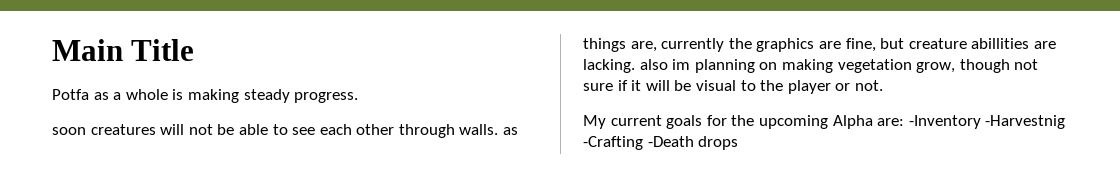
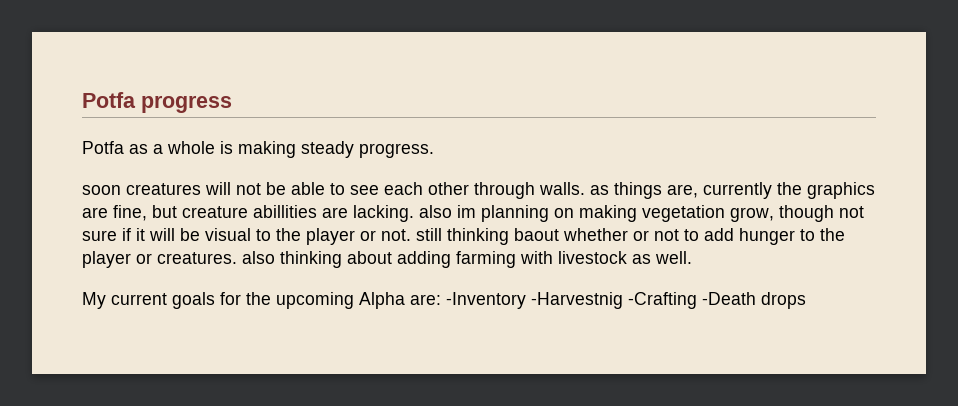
- Main Title
+ Potfa progress
- soon creatures will not be able to see each other through walls. as things are, currently the graphics are fine, but creature abillities are lacking. also im planning on making vegetation grow, though not sure if it will be visual to the player or not.
+ soon creatures will not be able to see each other through walls. as things are, currently the graphics are fine, but creature abillities are lacking. also im planning on making vegetation grow, though not sure if it will be visual to the player or not. still thinking baout whether or not to add hunger to the player or creatures. also thinking about adding farming with livestock as well.

